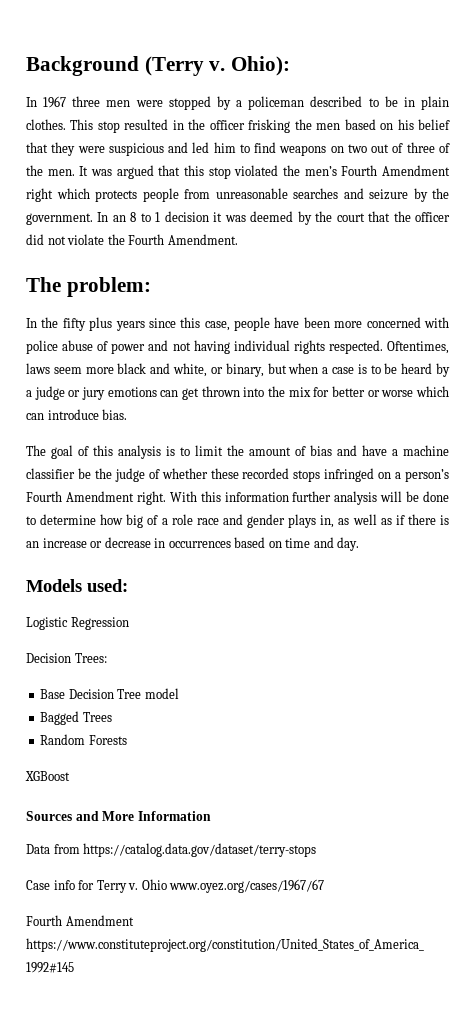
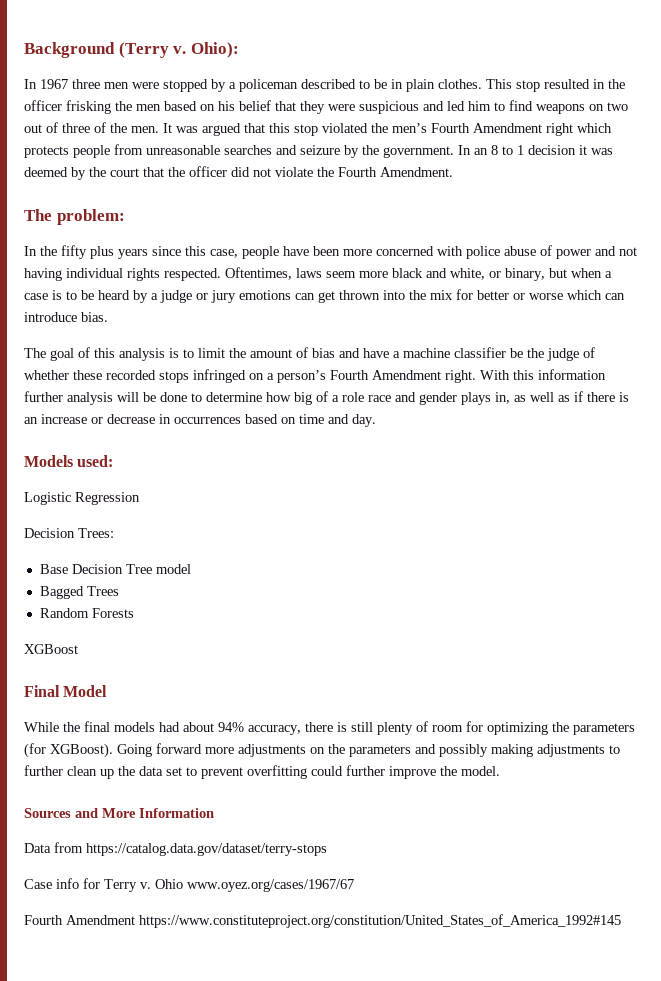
+ Final Model
+ While the final models had about 94% accuracy, there is still plenty of room for optimizing the parameters (for XGBoost). Going forward more adjustments on the parameters and possibly making adjustments to further clean up the data set to prevent overfitting could further improve the model.

